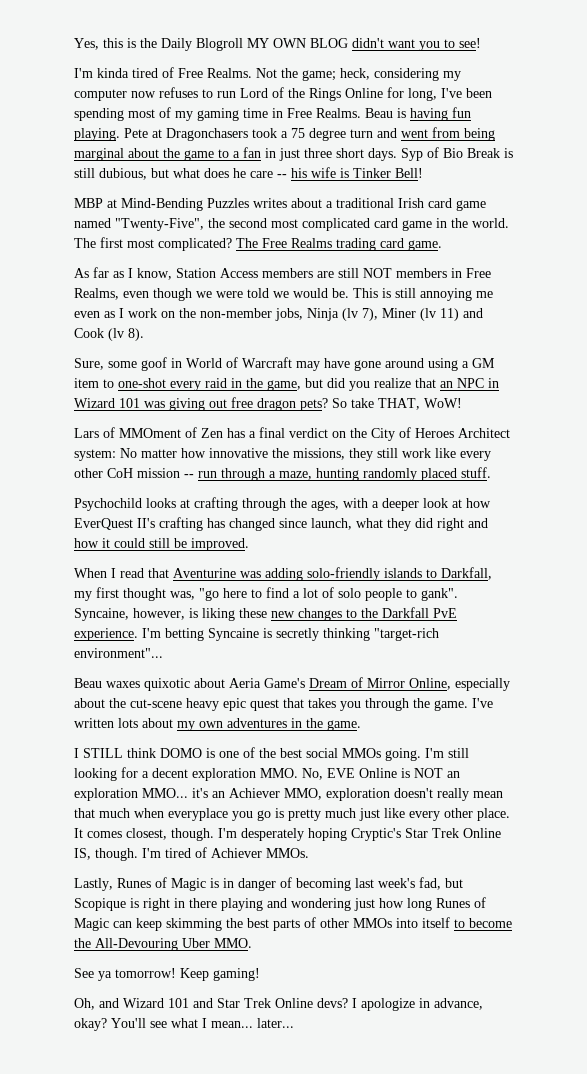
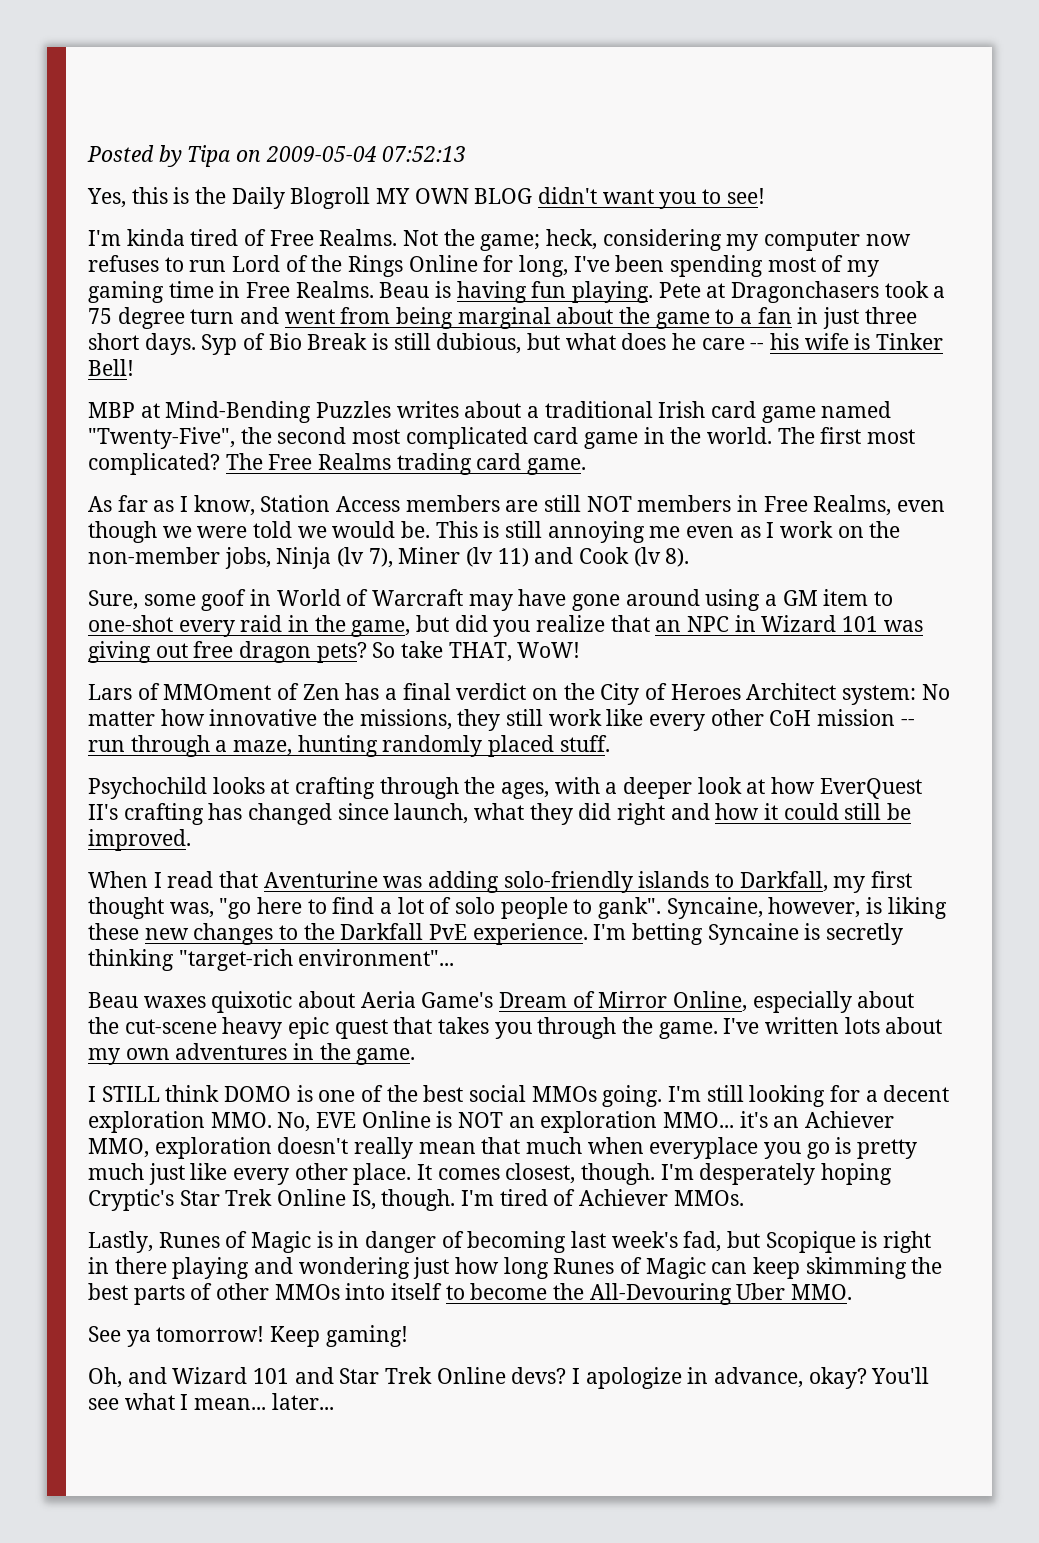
+ Posted by Tipa on 2009-05-04 07:52:13

